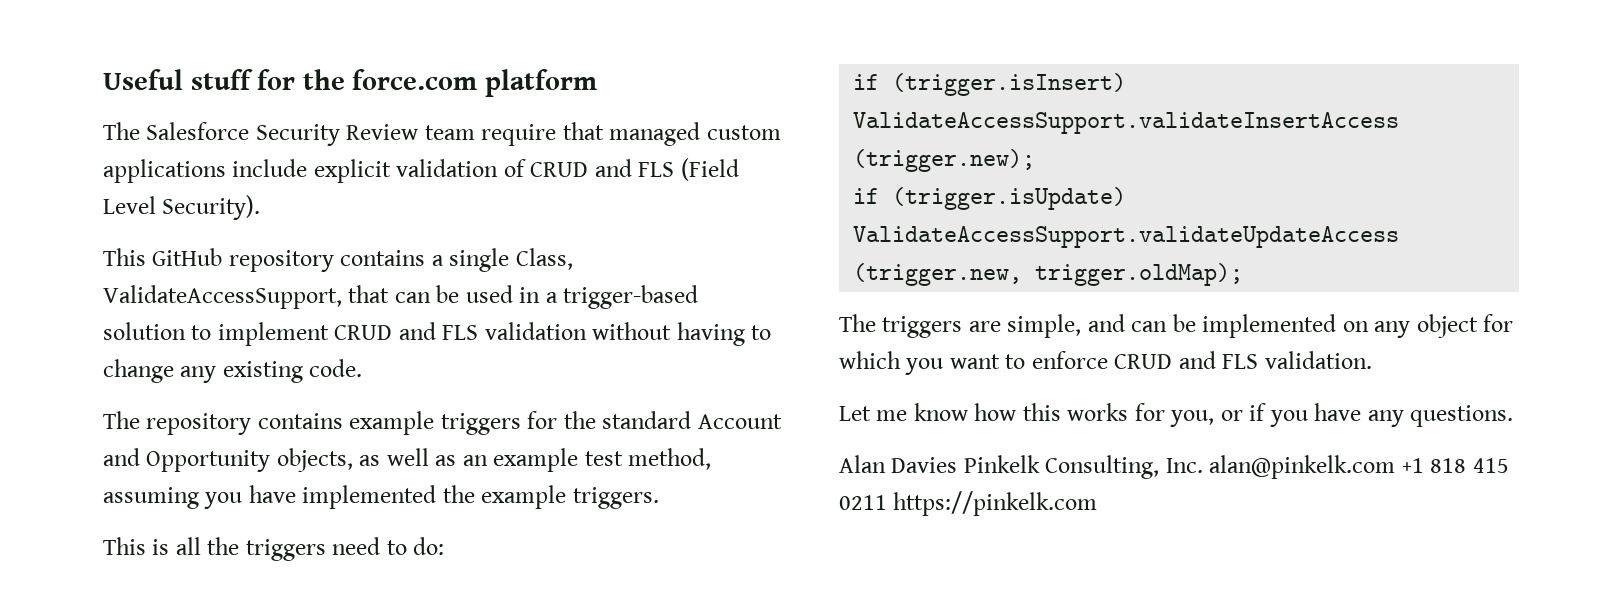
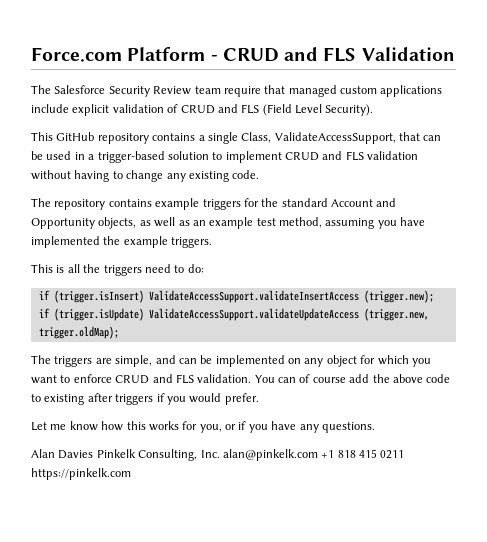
- Useful stuff for the force.com platform
+ Force.com Platform - CRUD and FLS Validation
+ You can of course add the above code to existing after triggers if you would prefer.

